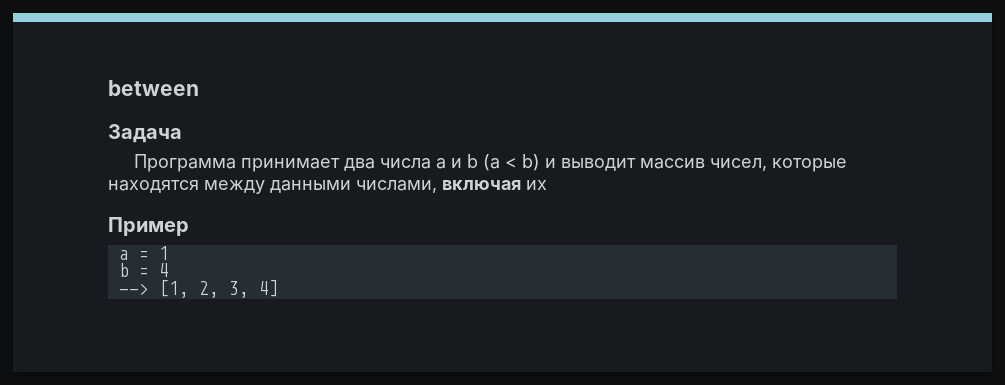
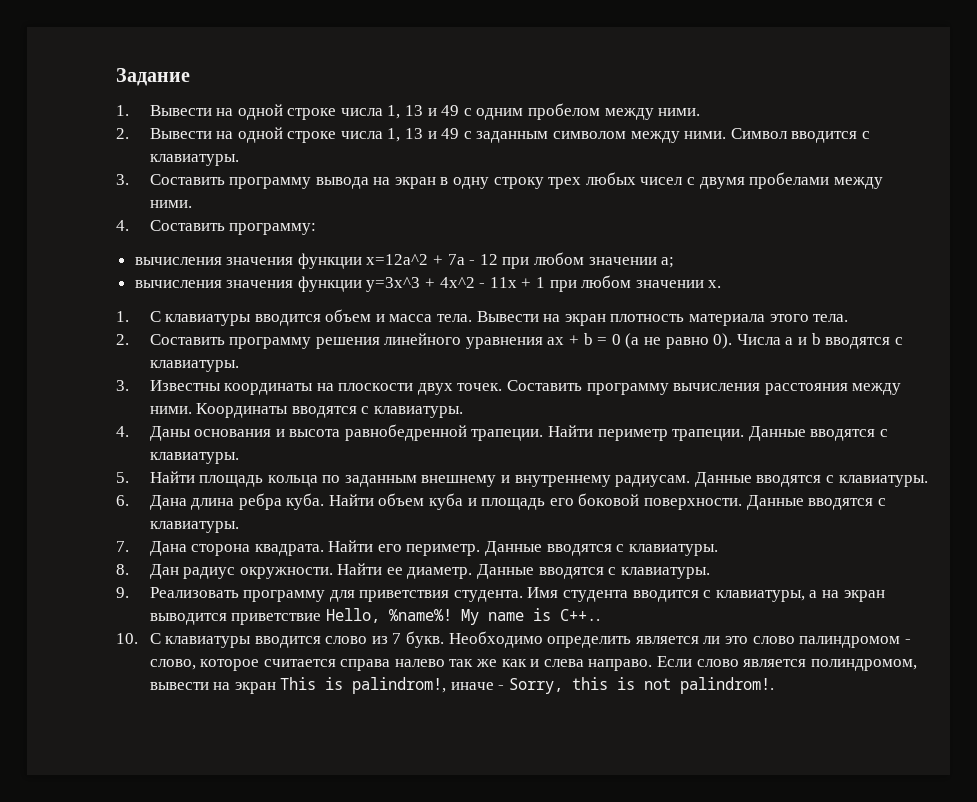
- between
- Задача
- Программа принимает два числа a и b (a < b) и выводит массив чисел, которые находятся между данными числами, включая их
- Пример
- a = 1
- b = 4
- --> [1, 2, 3, 4]
+ Задание
+ 1. Вывести на одной строке числа 1, 13 и 49 с одним пробелом между ними.
+ 2. Вывести на одной строке числа 1, 13 и 49 с заданным символом между ними. Символ вводится с клавиатуры.
+ 3. Составить программу вывода на экран в одну строку трех любых чисел с двумя пробелами между ними.
+ 4. Составить программу:
+ вычисления значения функции x=12a^2 + 7a - 12 при любом значении а;
+ вычисления значения функции y=3x^3 + 4x^2 - 11x + 1 при любом значении x.
+ 1. С клавиатуры вводится объем и масса тела. Вывести на экран плотность материала этого тела.
+ 2. Составить программу решения линейного уравнения ax + b = 0 (a не равно 0). Числа a и b вводятся с клавиатуры.
+ 3. Известны координаты на плоскости двух точек. Составить программу вычисления расстояния между ними. Координаты вводятся с клавиатуры.
+ 4. Даны основания и высота равнобедренной трапеции. Найти периметр трапеции. Данные вводятся с клавиатуры.
+ 5. Найти площадь кольца по заданным внешнему и внутреннему радиусам. Данные вводятся с клавиатуры.
+ 6. Дана длина ребра куба. Найти объем куба и площадь его боковой поверхности. Данные вводятся с клавиатуры.
+ 7. Дана сторона квадрата. Найти его периметр. Данные вводятся с клавиатуры.
+ 8. Дан радиус окружности. Найти ее диаметр. Данные вводятся с клавиатуры.
+ 9. Реализовать программу для приветствия студента. Имя студента вводится с клавиатуры, а на экран выводится приветствие Hello, %name%! My name is C++..
+ 10. С клавиатуры вводится слово из 7 букв. Необходимо определить является ли это слово палиндромом - слово, которое считается справа налево так же как и слева направо. Если слово является полиндромом, вывести на экран This is palindrom!, иначе - Sorry, this is not palindrom!.

